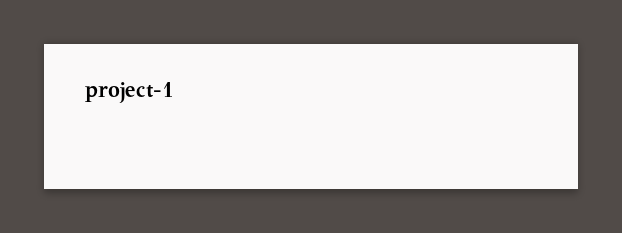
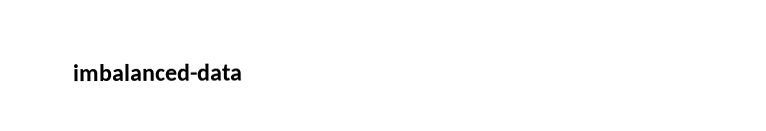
- project-1
+ imbalanced-data

